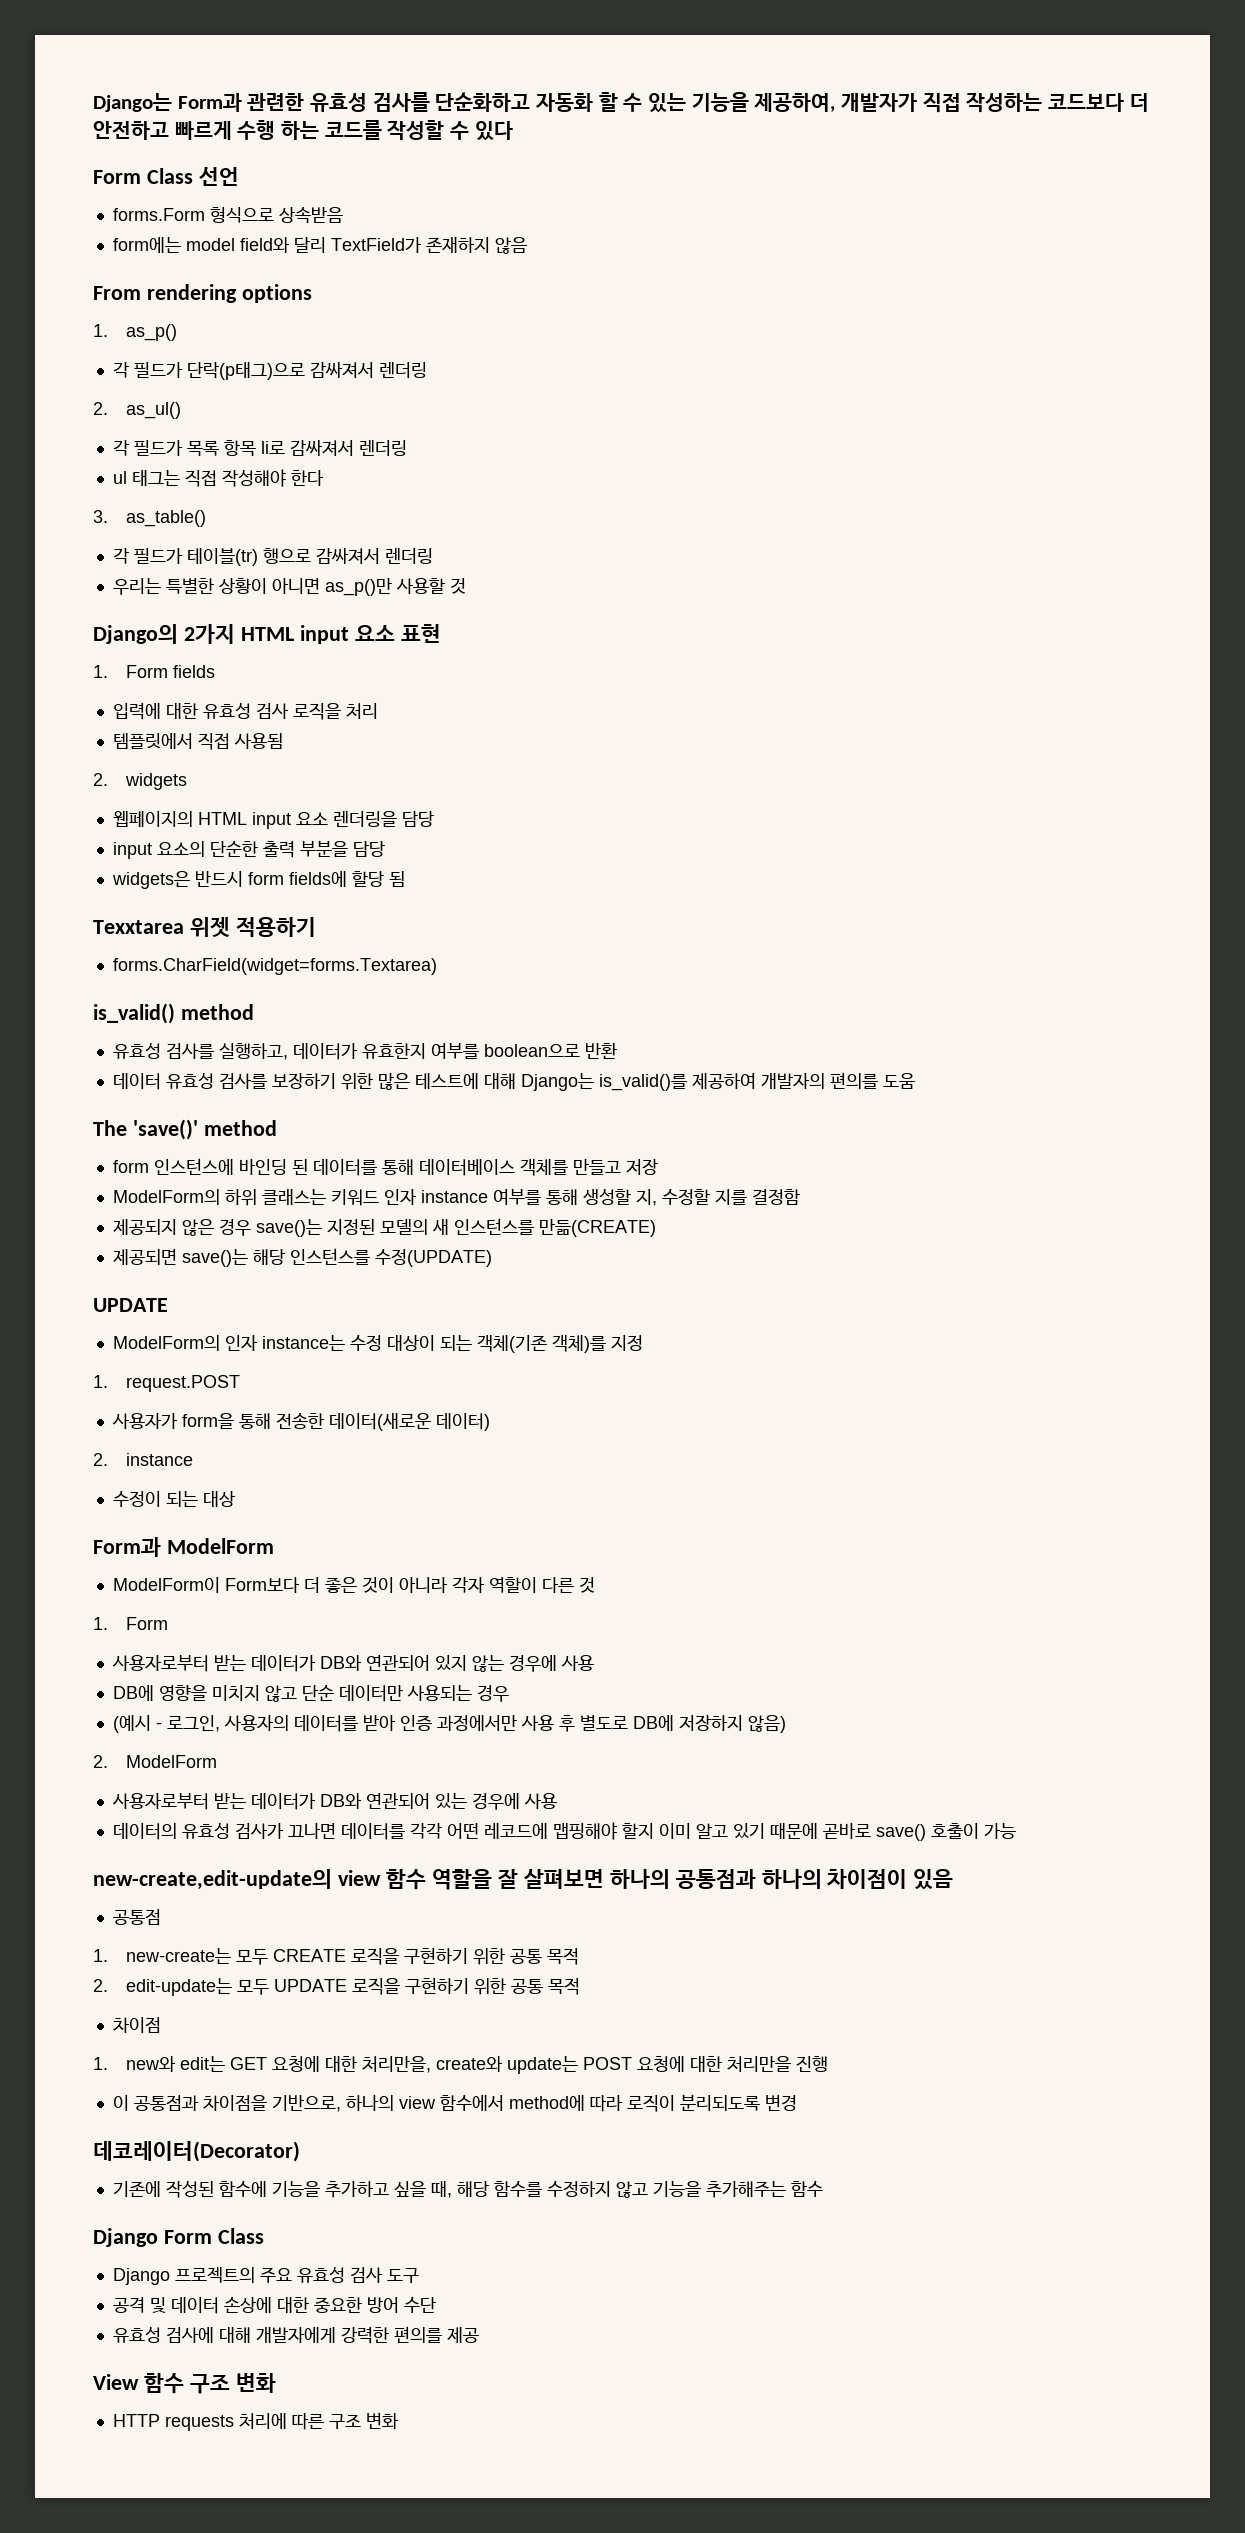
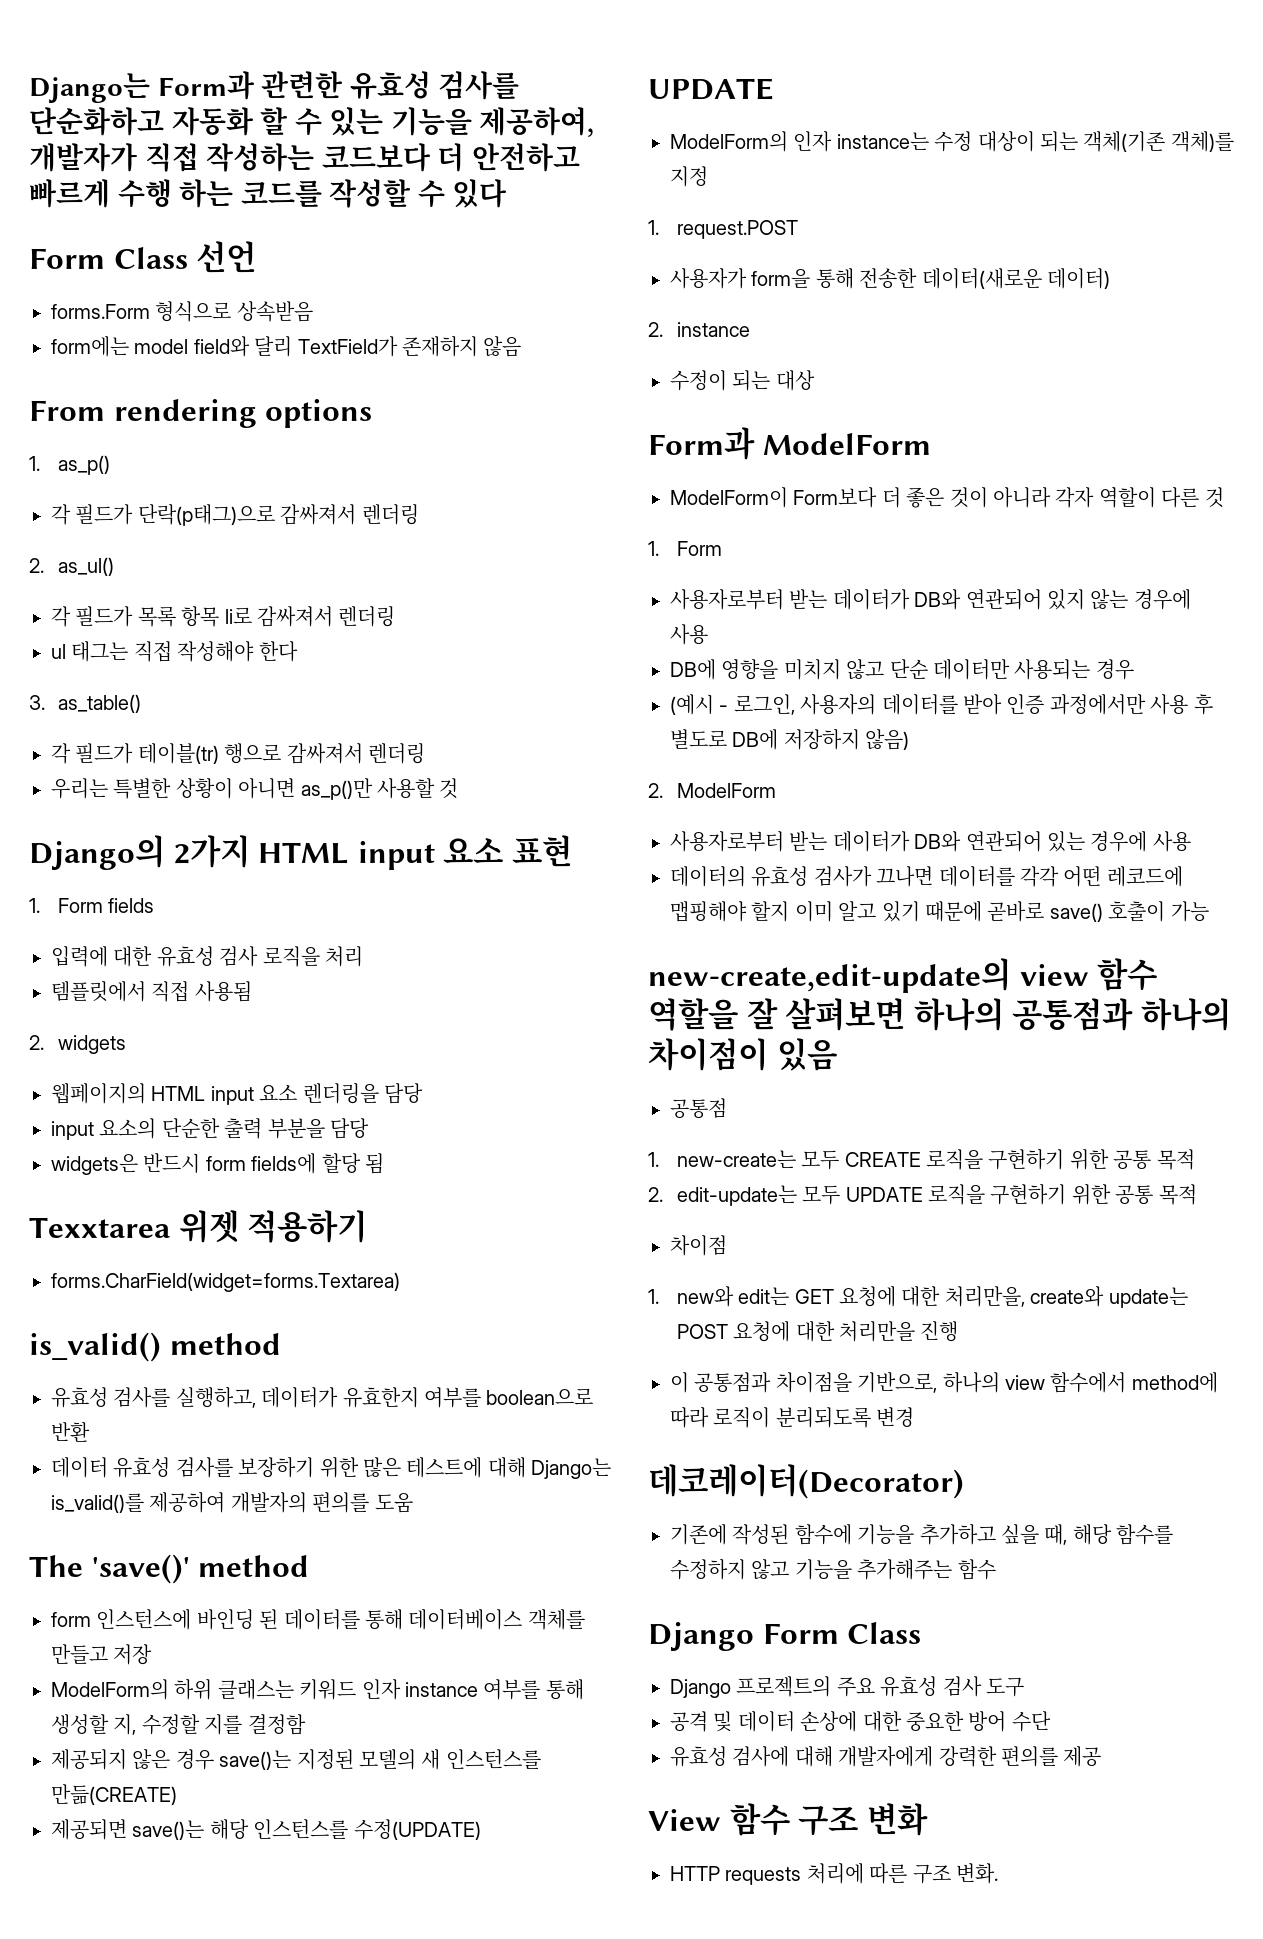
- HTTP requests 처리에 따른 구조 변화
+ HTTP requests 처리에 따른 구조 변화.

